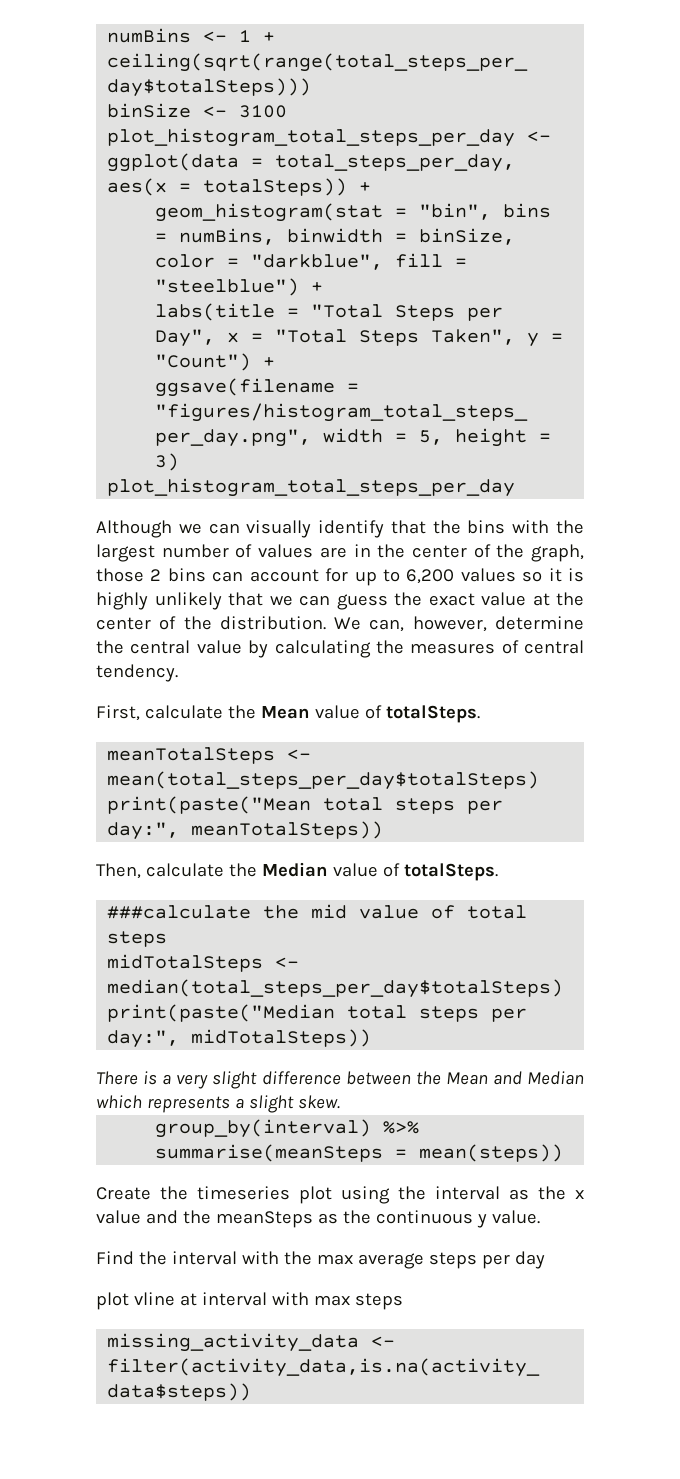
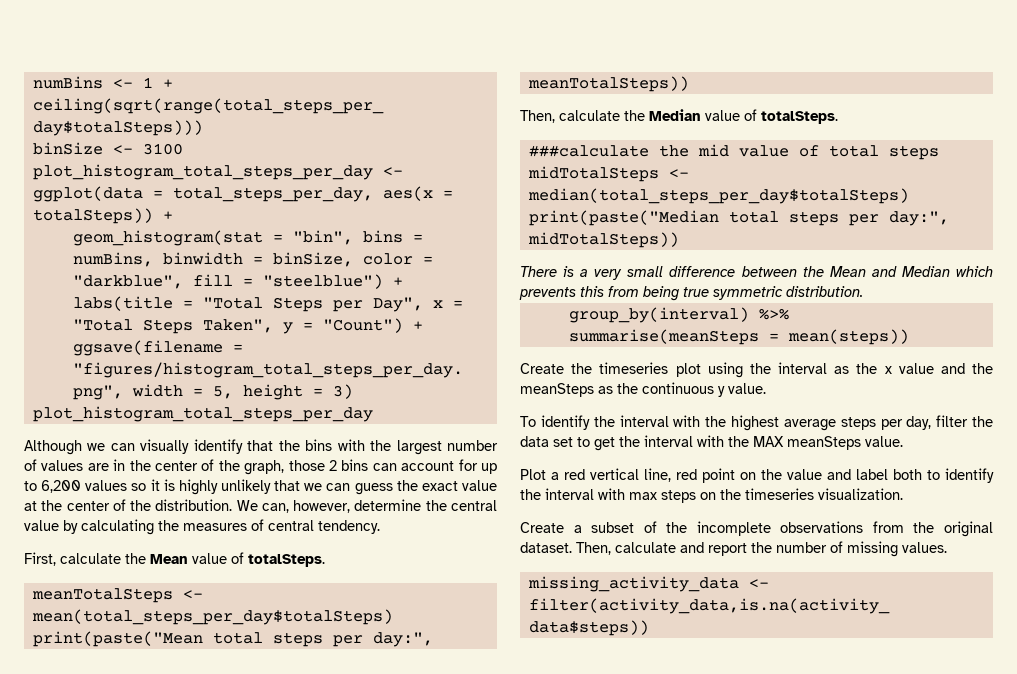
- There is a very slight difference between the Mean and Median which represents a slight skew.
+ There is a very small difference between the Mean and Median which prevents this from being true symmetric distribution.
- Find the interval with the max average steps per day
- plot vline at interval with max steps
+ To identify the interval with the highest average steps per day, filter the data set to get the interval with the MAX meanSteps value.
+ Plot a red vertical line, red point on the value and label both to identify the interval with max steps on the timeseries visualization.
+ Create a subset of the incomplete observations from the original dataset. Then, calculate and report the number of missing values.

